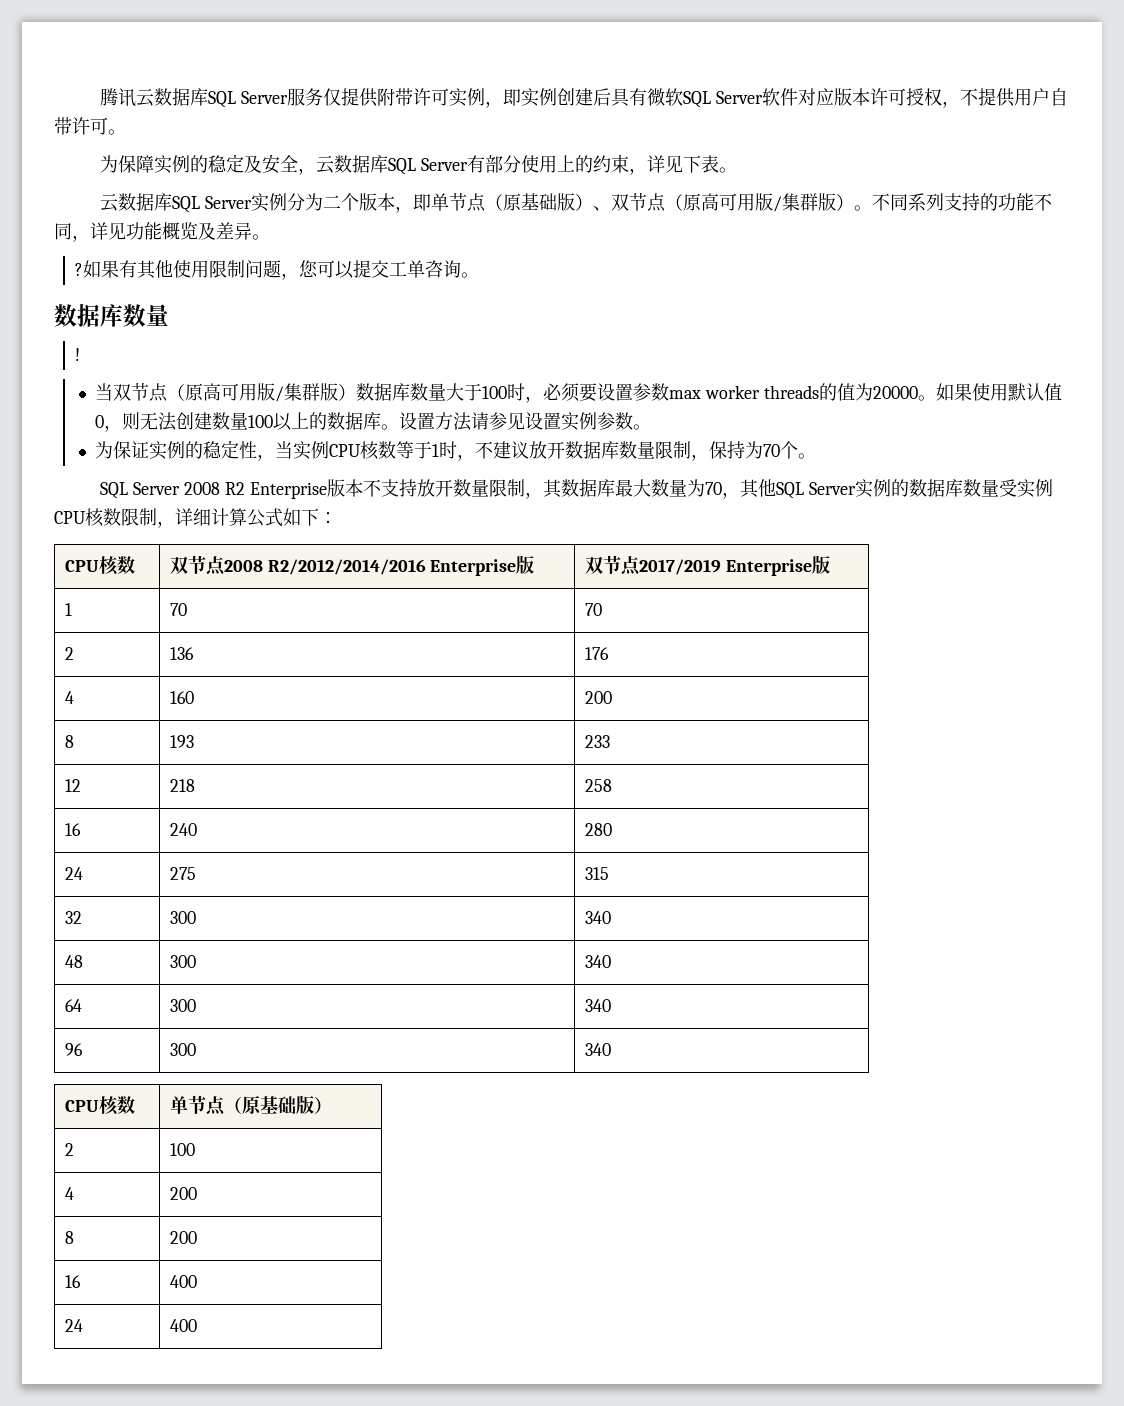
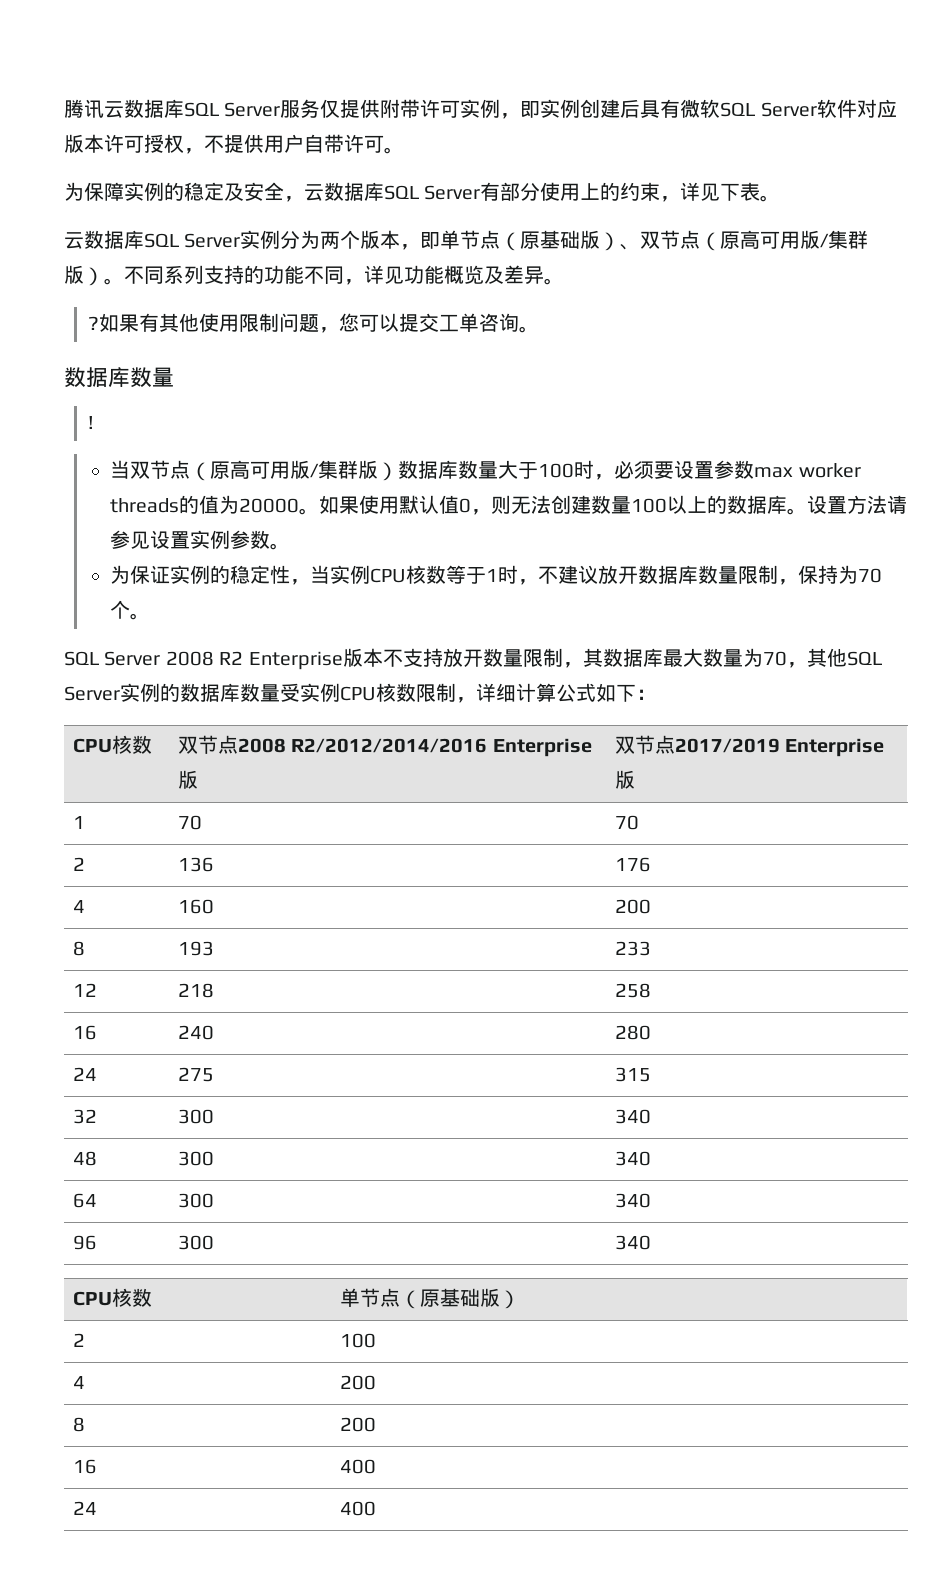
- 云数据库SQL Server实例分为二个版本，即单节点（原基础版）、双节点（原高可用版/集群版）。
+ 云数据库SQL Server实例分为两个版本，即单节点（原基础版）、双节点（原高可用版/集群版）。

